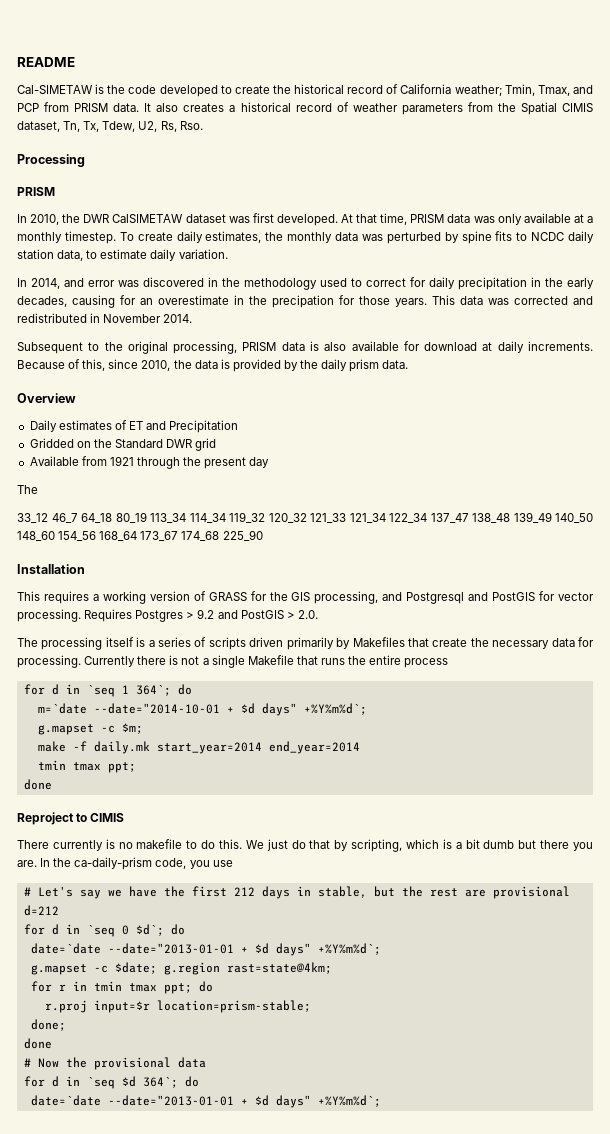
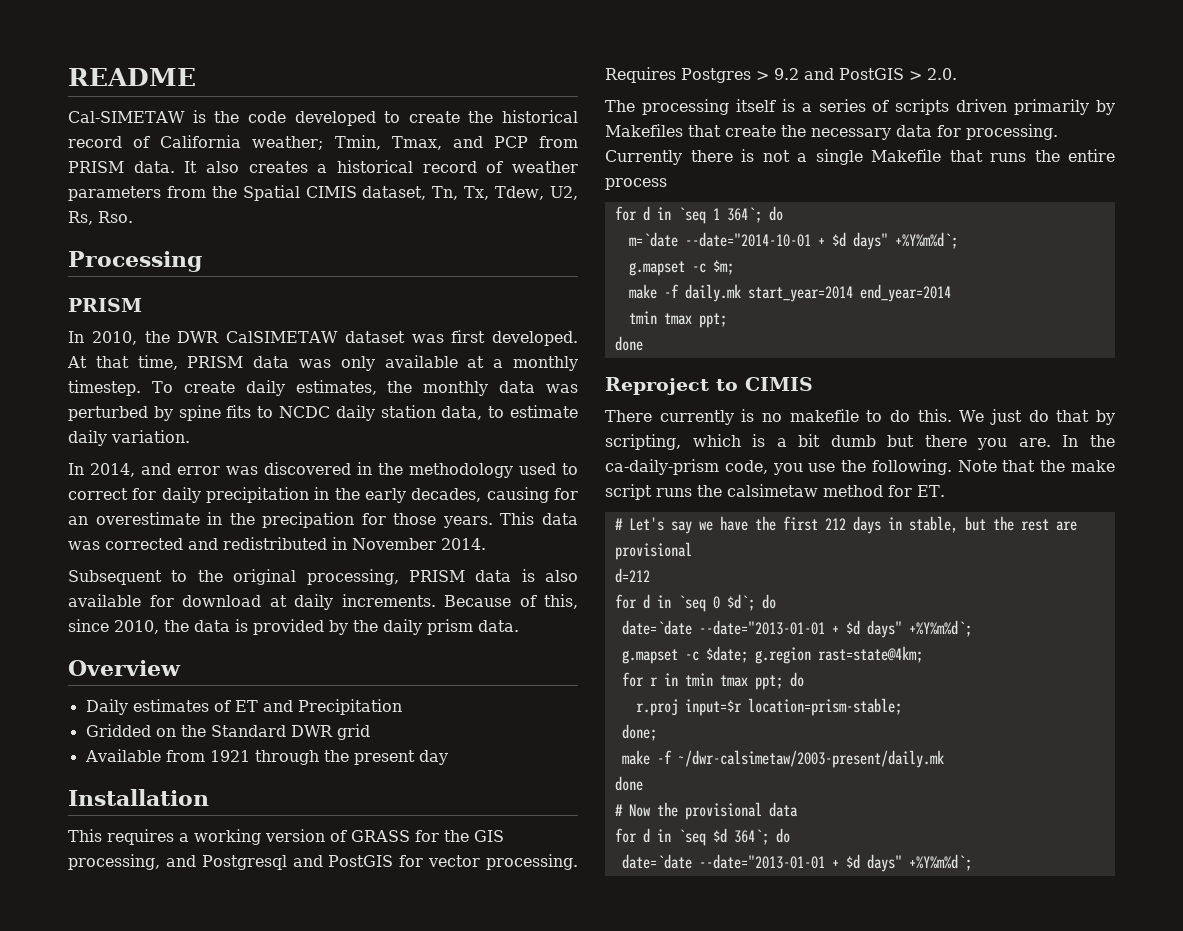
  Available from 1921 through the present day
- The
- 33_12 46_7 64_18 80_19 113_34 114_34 119_32 120_32 121_33 121_34 122_34 137_47 138_48 139_49 140_50 148_60 154_56 168_64 173_67 174_68 225_90
- In the ca-daily-prism code, you use
+ In the ca-daily-prism code, you use the following. Note that the make script runs the calsimetaw method for ET.
+ make -f ~/dwr-calsimetaw/2003-present/daily.mk

